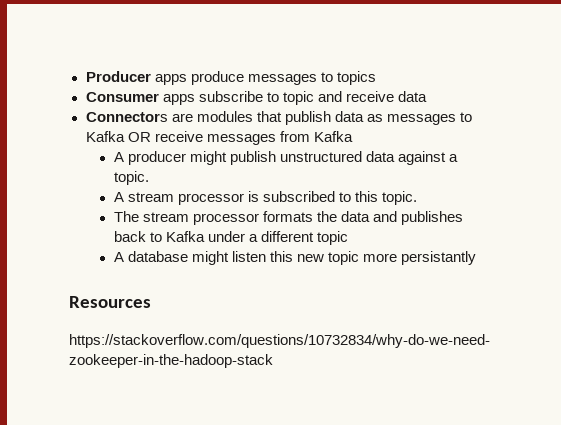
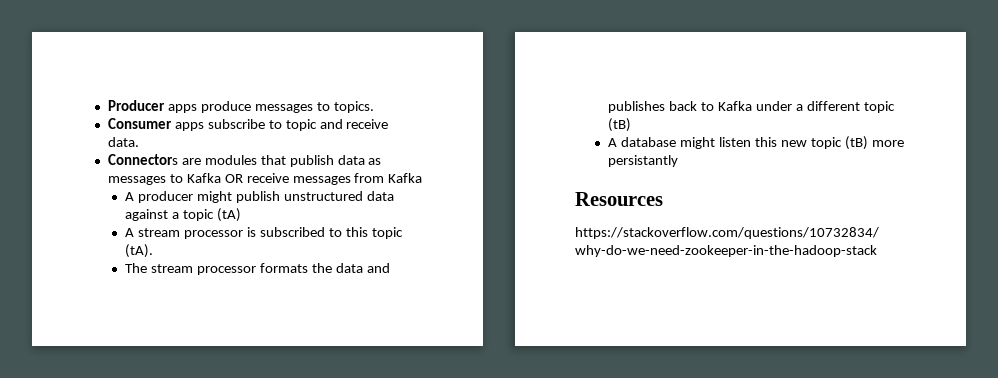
- Producer apps produce messages to topics
+ Producer apps produce messages to topics.
- Consumer apps subscribe to topic and receive data
+ Consumer apps subscribe to topic and receive data.
- A producer might publish unstructured data against a topic.
+ A producer might publish unstructured data against a topic (tA)
- A stream processor is subscribed to this topic.
+ A stream processor is subscribed to this topic (tA).
- The stream processor formats the data and publishes back to Kafka under a different topic
+ The stream processor formats the data and publishes back to Kafka under a different topic (tB)
- A database might listen this new topic more persistantly
+ A database might listen this new topic (tB) more persistantly

